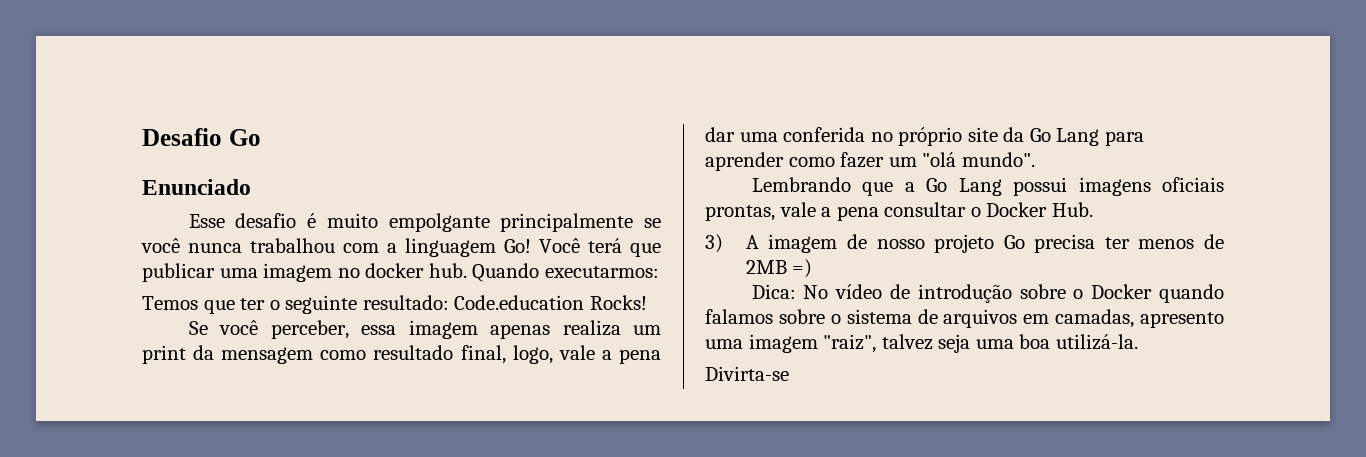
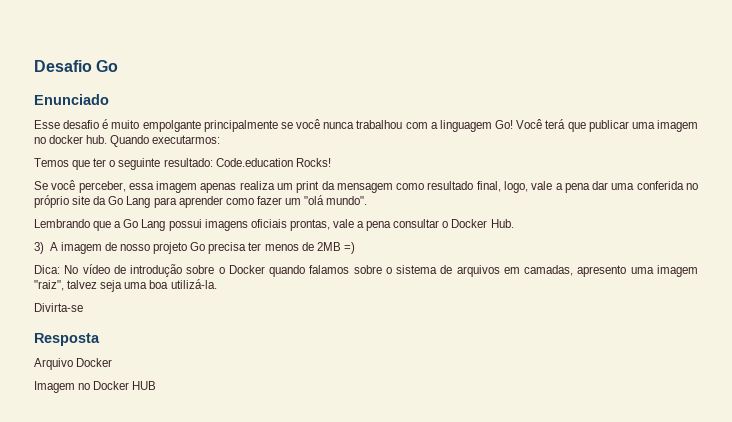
+ Resposta
+ Arquivo Docker
+ Imagem no Docker HUB

